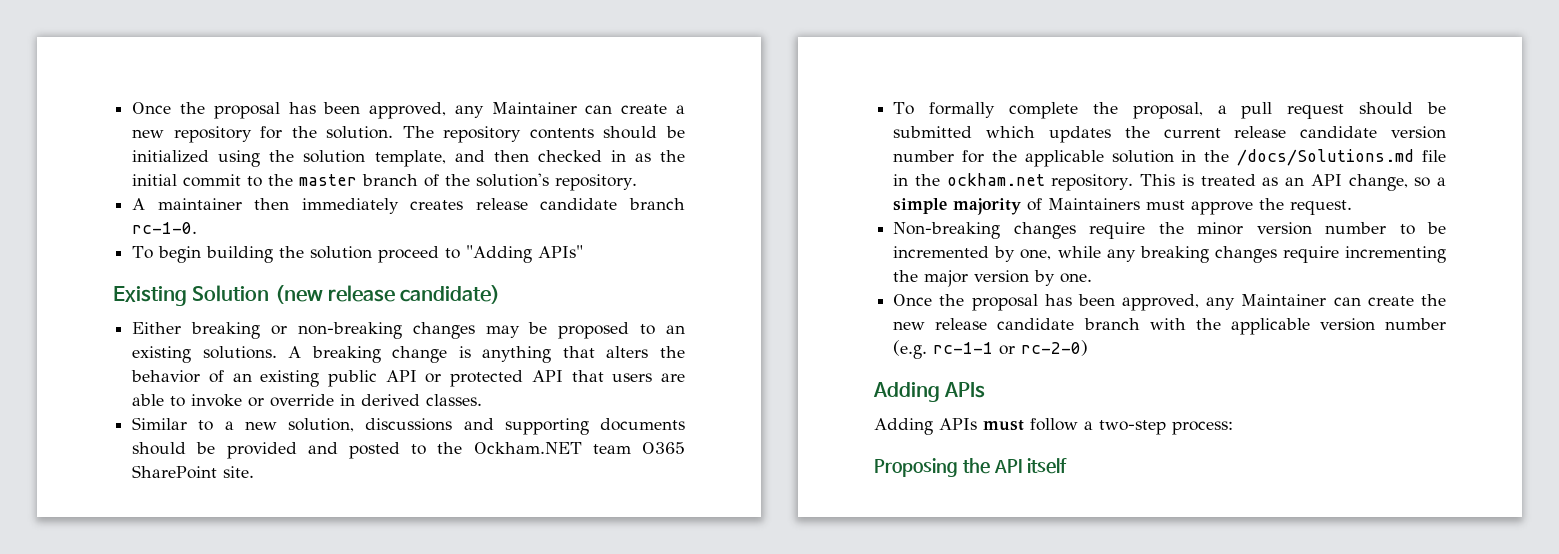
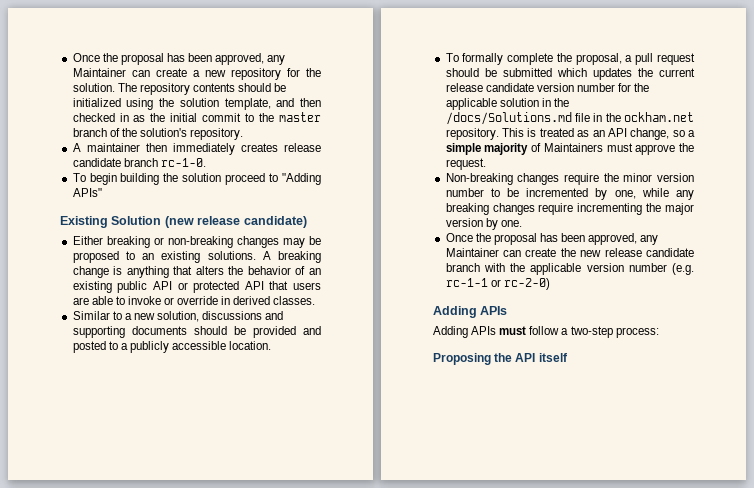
- Similar to a new solution, discussions and supporting documents should be provided and posted to the Ockham.NET team O365 SharePoint site.
+ Similar to a new solution, discussions and supporting documents should be provided and posted to a publicly accessible location.

